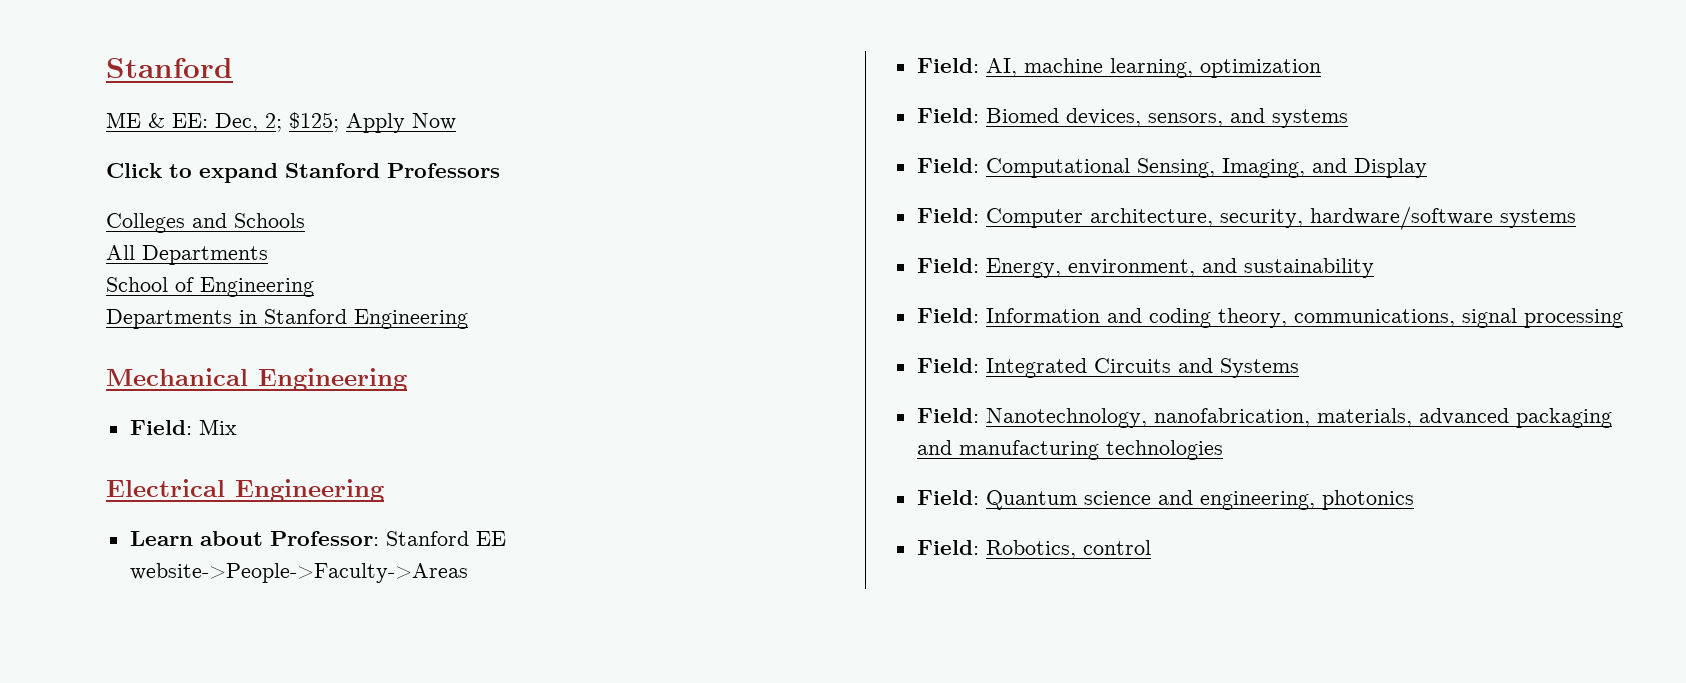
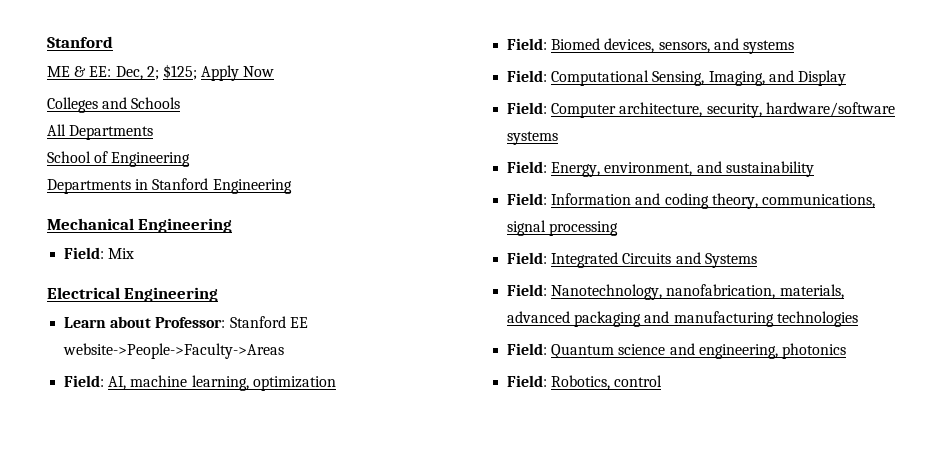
- Click to expand Stanford Professors

